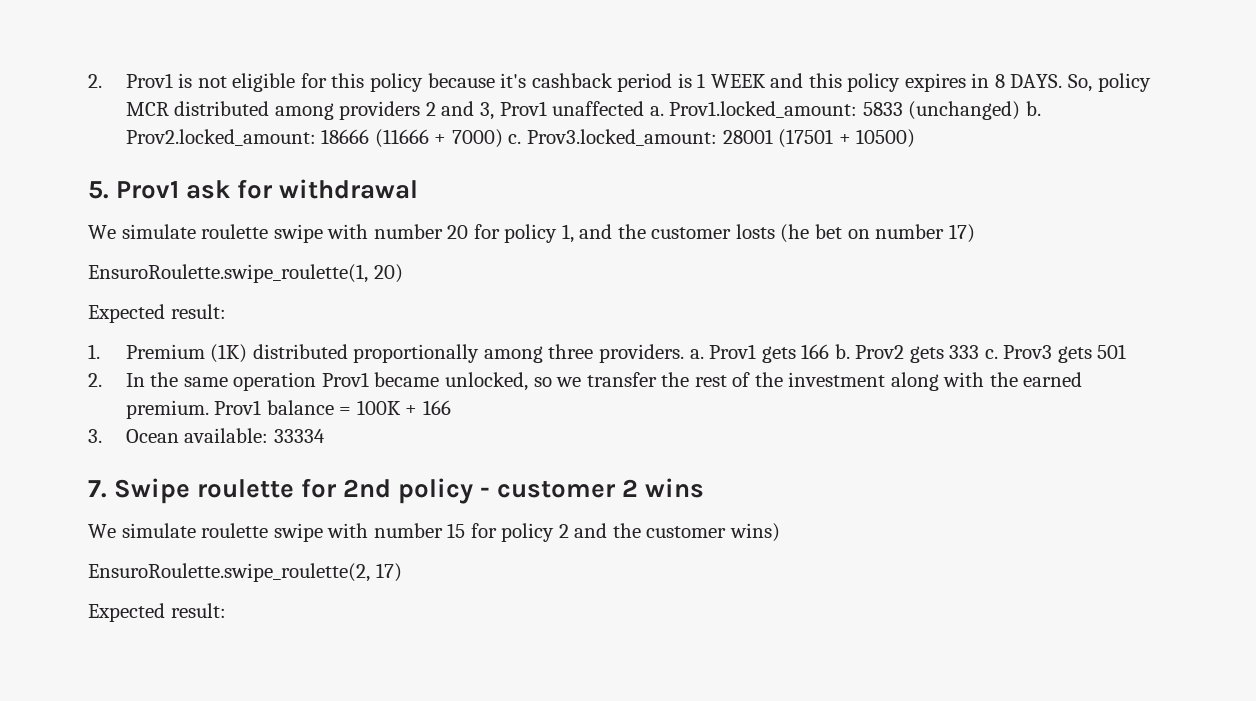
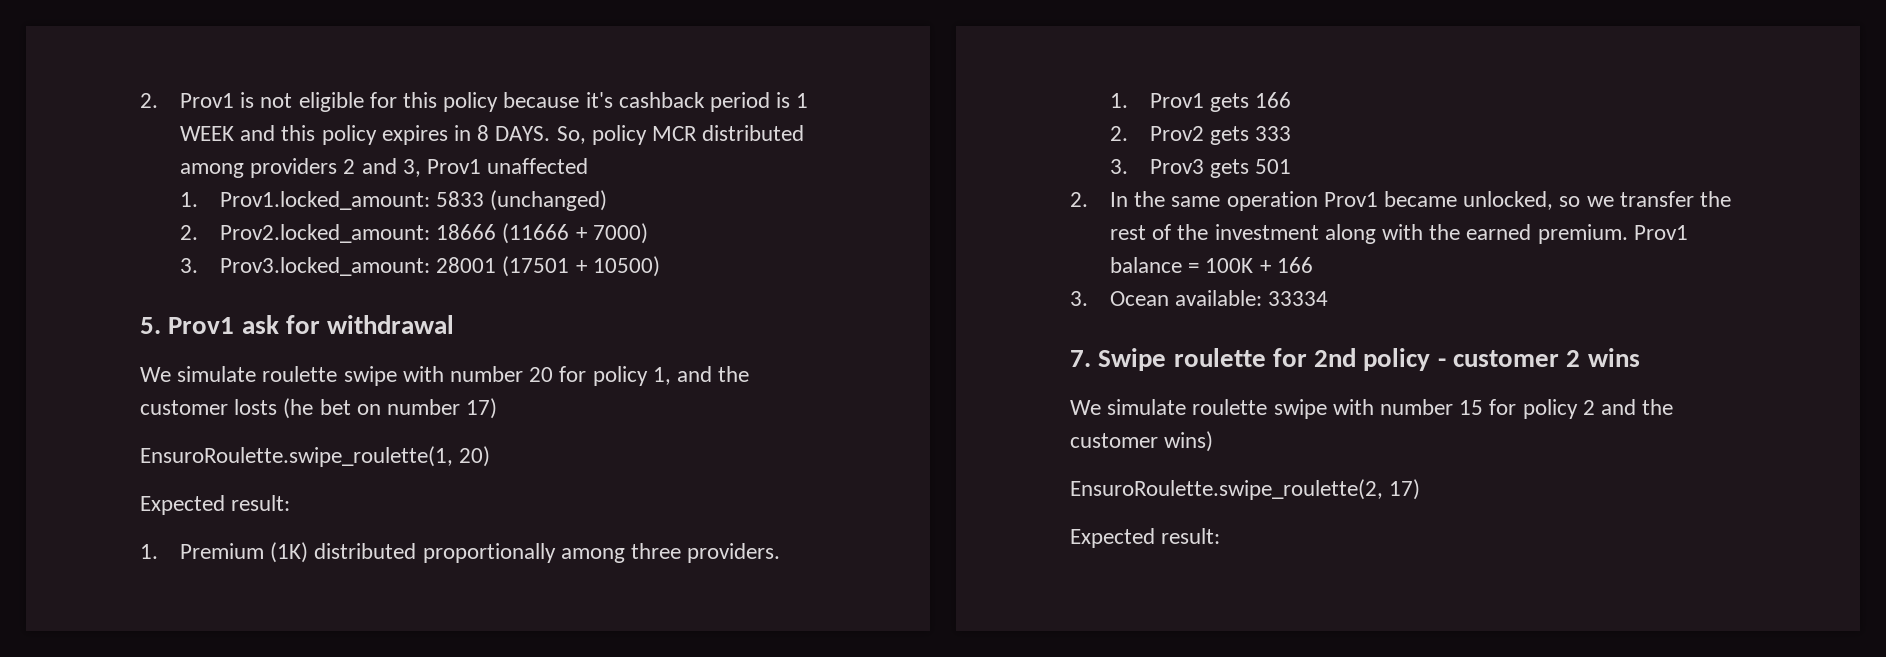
- So, policy MCR distributed among providers 2 and 3, Prov1 unaffected a. Prov1.locked_amount: 5833 (unchanged) b. Prov2.locked_amount: 18666 (11666 + 7000) c. Prov3.locked_amount: 28001 (17501 + 10500)
+ So, policy MCR distributed among providers 2 and 3, Prov1 unaffected
+ 1. Prov1.locked_amount: 5833 (unchanged)
+ 2. Prov2.locked_amount: 18666 (11666 + 7000)
+ 3. Prov3.locked_amount: 28001 (17501 + 10500)
- 1. Premium (1K) distributed proportionally among three providers. a. Prov1 gets 166 b. Prov2 gets 333 c. Prov3 gets 501
+ 1. Premium (1K) distributed proportionally among three providers.
+ 1. Prov1 gets 166
+ 2. Prov2 gets 333
+ 3. Prov3 gets 501

